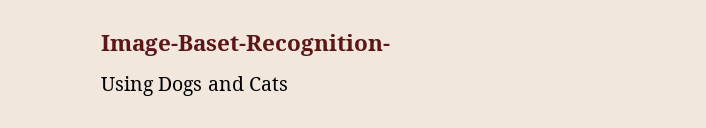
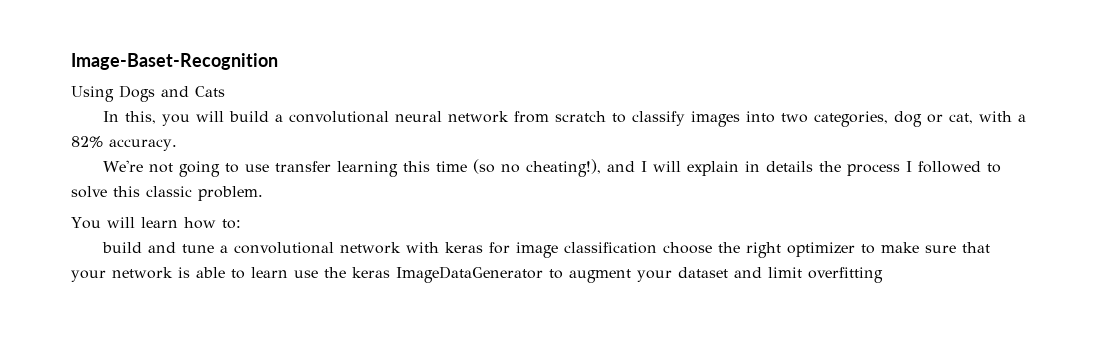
- Image-Baset-Recognition-
+ Image-Baset-Recognition
+ In this, you will build a convolutional neural network from scratch to classify images into two categories, dog or cat, with a 82% accuracy.
+ We're not going to use transfer learning this time (so no cheating!), and I will explain in details the process I followed to solve this classic problem.
+ You will learn how to:
+ build and tune a convolutional network with keras for image classification choose the right optimizer to make sure that your network is able to learn use the keras ImageDataGenerator to augment your dataset and limit overfitting

